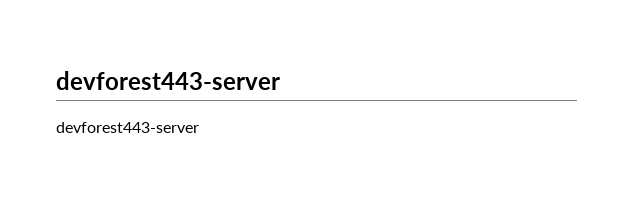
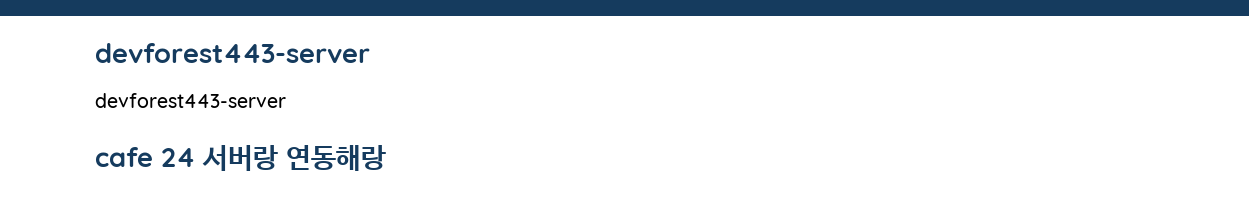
+ cafe 24 서버랑 연동해랑

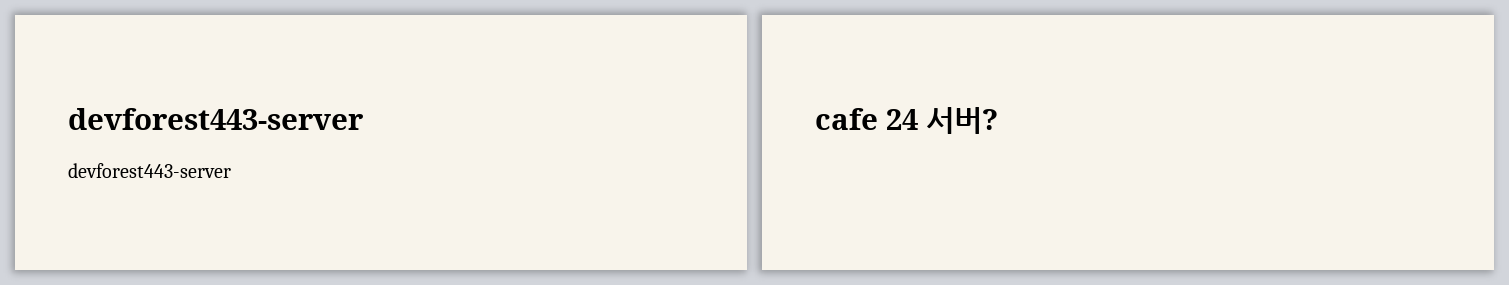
- cafe 24 서버랑 연동해랑
+ cafe 24 서버?

